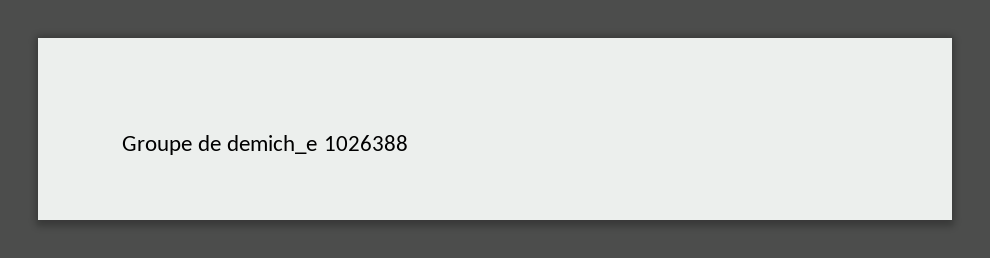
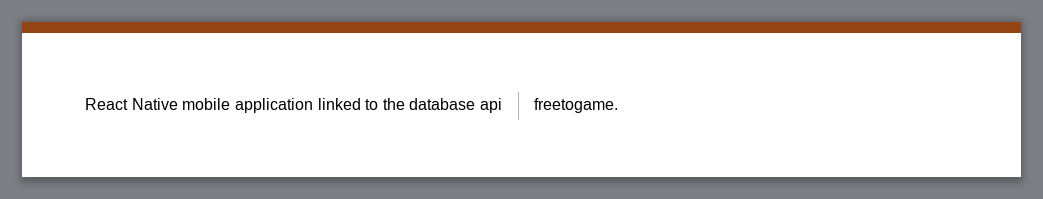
- Groupe de demich_e 1026388
+ React Native mobile application linked to the database api freetogame.

